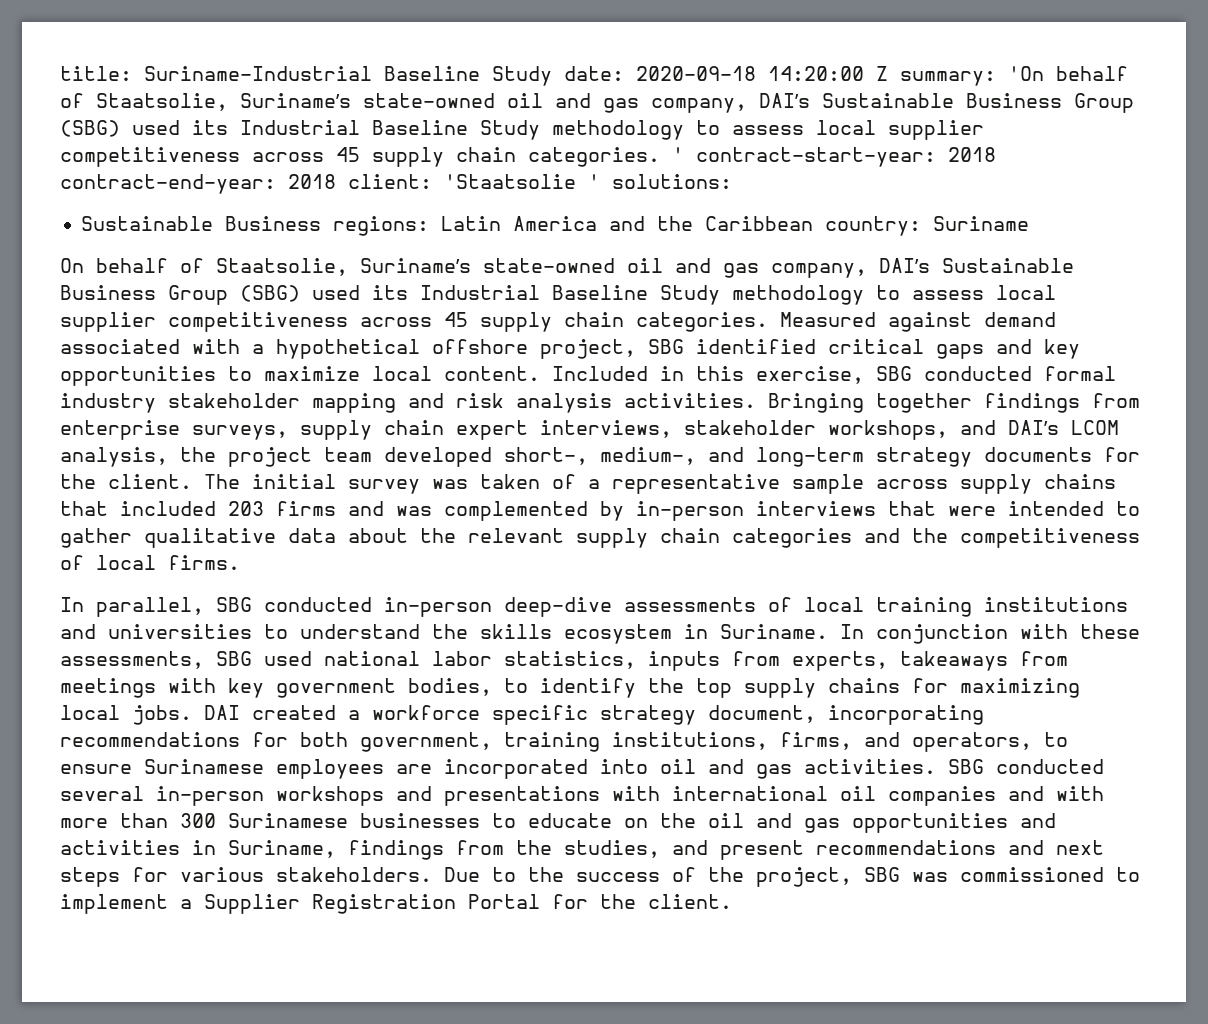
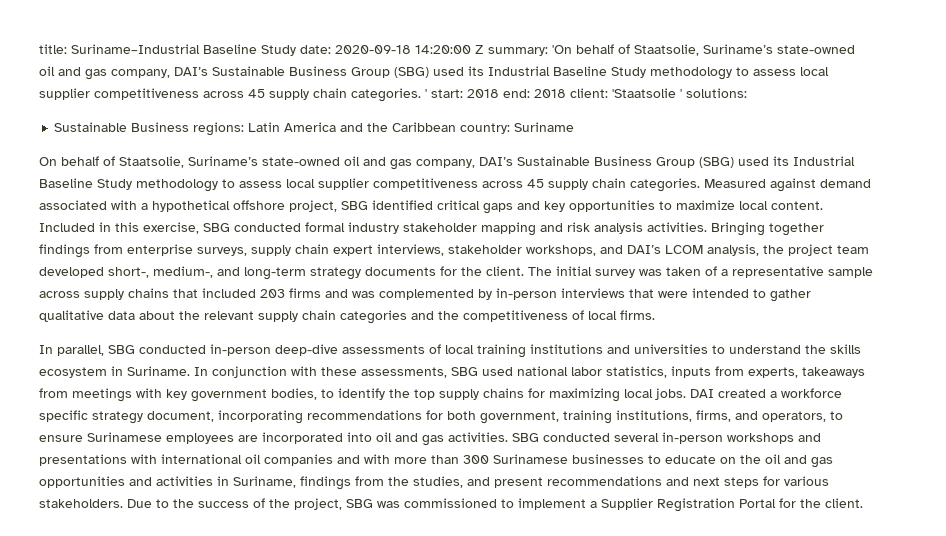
- ' contract-start-year: 2018 contract-end-year: 2018 client: 'Staatsolie ' solutions:
+ ' start: 2018 end: 2018 client: 'Staatsolie ' solutions:

